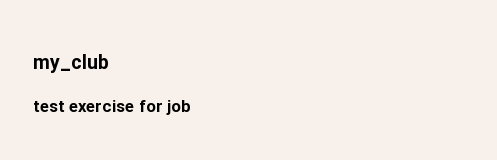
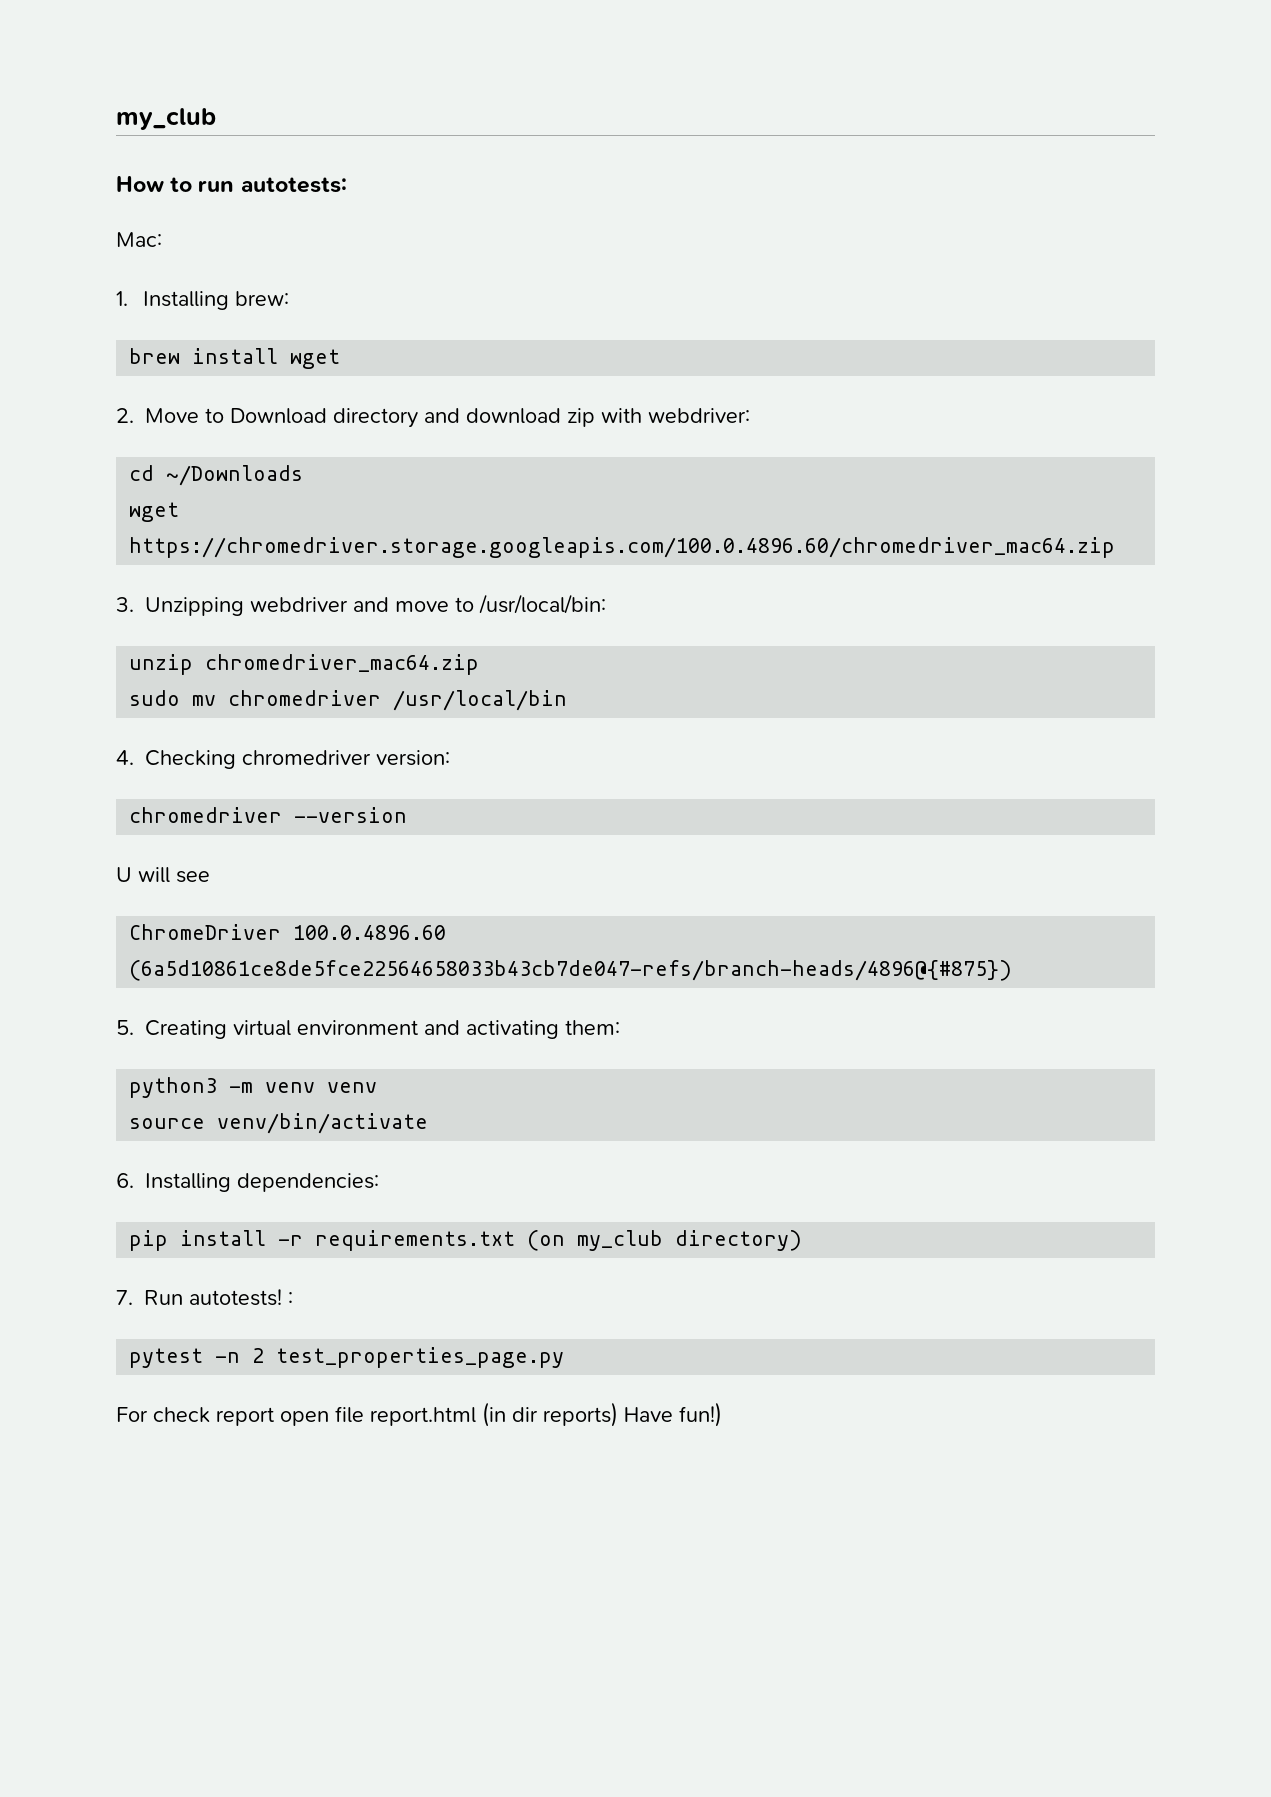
- test exercise for job
+ How to run autotests:
+ Mac:
+ 1. Installing brew:
+ brew install wget
+ 2. Move to Download directory and download zip with webdriver:
+ cd ~/Downloads
+ wget https://chromedriver.storage.googleapis.com/100.0.4896.60/chromedriver_mac64.zip
+ 3. Unzipping webdriver and move to /usr/local/bin:
+ unzip chromedriver_mac64.zip
+ sudo mv chromedriver /usr/local/bin
+ 4. Checking chromedriver version:
+ chromedriver --version
+ U will see
+ ChromeDriver 100.0.4896.60 (6a5d10861ce8de5fce22564658033b43cb7de047-refs/branch-heads/4896@{#875})
+ 5. Creating virtual environment and activating them:
+ python3 -m venv venv
+ source venv/bin/activate
+ 6. Installing dependencies:
+ pip install -r requirements.txt (on my_club directory)
+ 7. Run autotests! :
+ pytest -n 2 test_properties_page.py
+ For check report open file report.html (in dir reports) Have fun!)

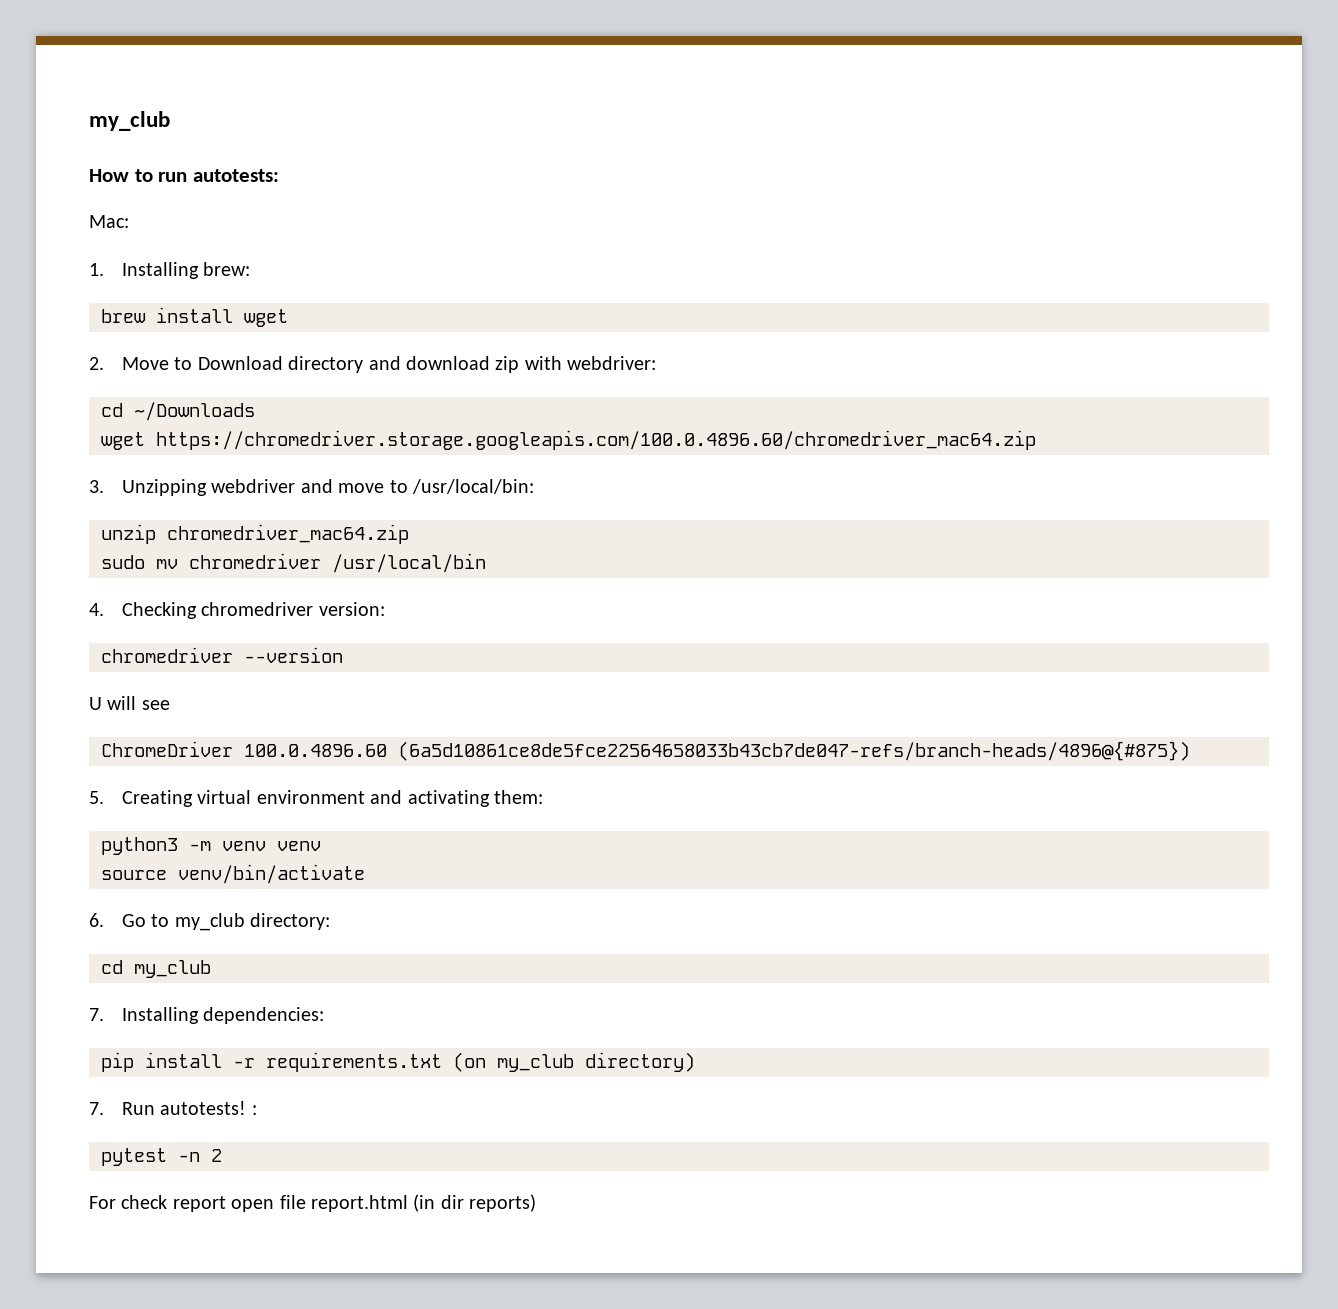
- 6. Installing dependencies:
+ 6. Go to my_club directory:
+ cd my_club
+ 7. Installing dependencies:
- pytest -n 2 test_properties_page.py
+ pytest -n 2
- For check report open file report.html (in dir reports) Have fun!)
+ For check report open file report.html (in dir reports)

